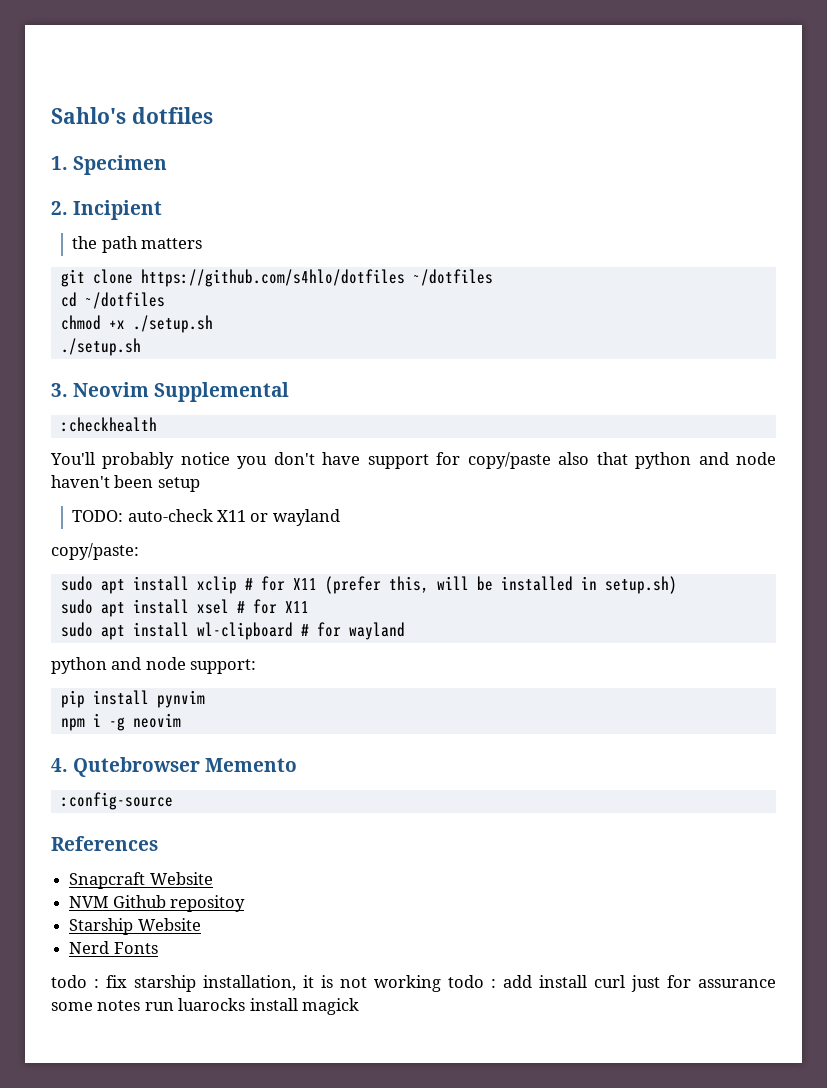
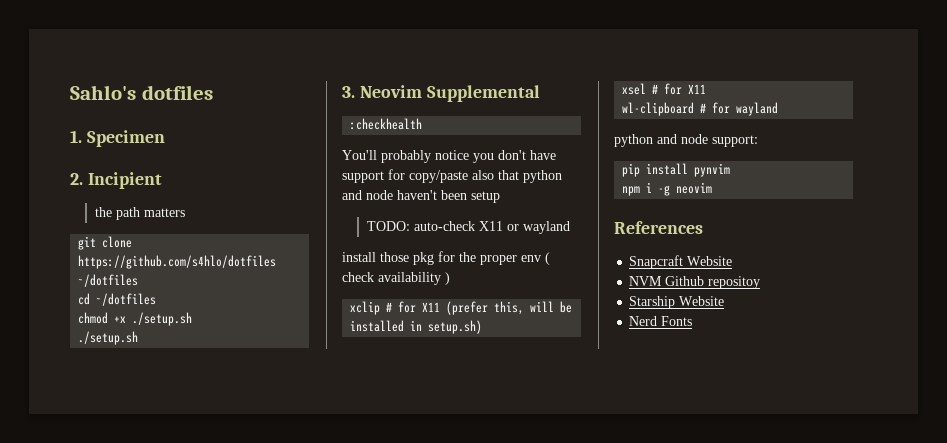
- copy/paste:
- sudo apt install xclip # for X11 (prefer this, will be installed in setup.sh)
+ install those pkg for the proper env ( check availability )
+ xclip # for X11 (prefer this, will be installed in setup.sh)
- sudo apt install xsel # for X11
+ xsel # for X11
- sudo apt install wl-clipboard # for wayland
+ wl-clipboard # for wayland
- 4. Qutebrowser Memento
- :config-source
- todo : fix starship installation, it is not working todo : add install curl just for assurance some notes run luarocks install magick

